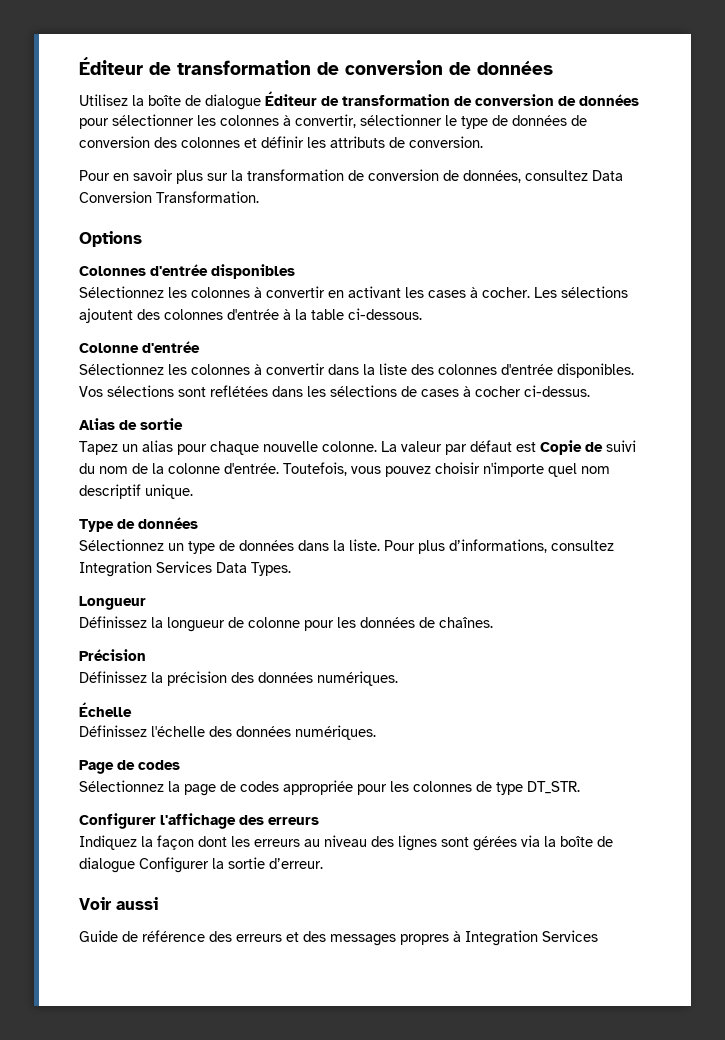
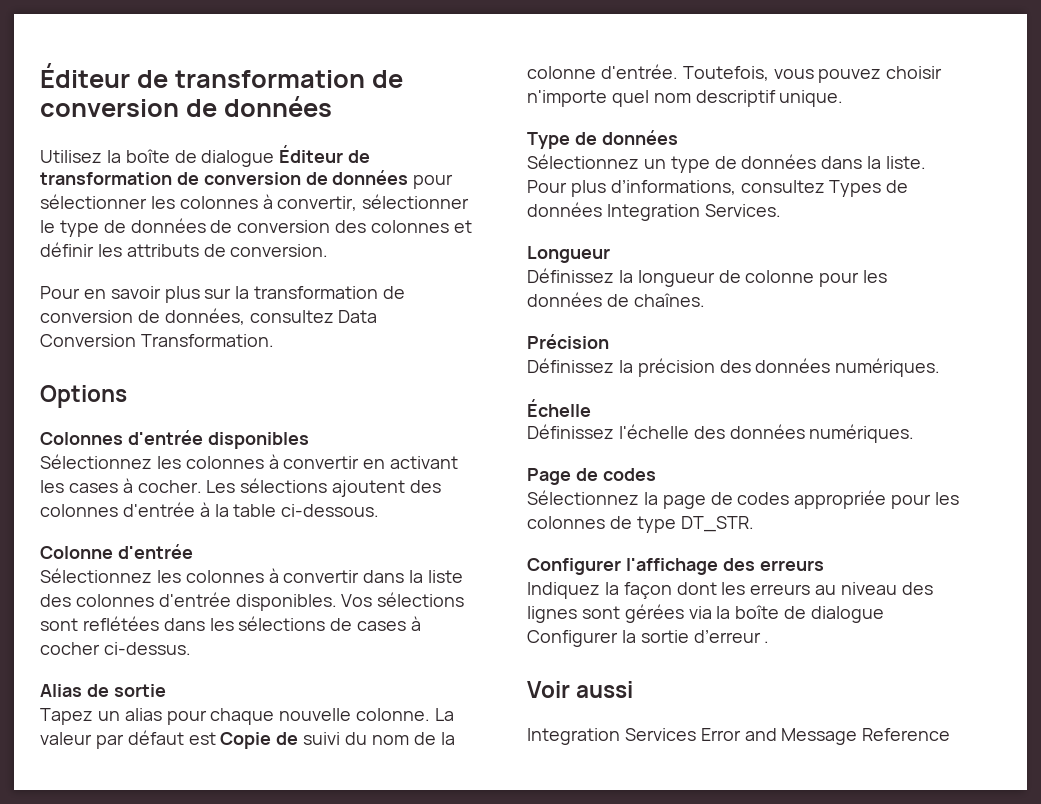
- Pour plus d’informations, consultez Integration Services Data Types.
+ Pour plus d’informations, consultez Types de données Integration Services.
- Indiquez la façon dont les erreurs au niveau des lignes sont gérées via la boîte de dialogue Configurer la sortie d’erreur.
+ Indiquez la façon dont les erreurs au niveau des lignes sont gérées via la boîte de dialogue Configurer la sortie d’erreur .
- Guide de référence des erreurs et des messages propres à Integration Services
+ Integration Services Error and Message Reference

